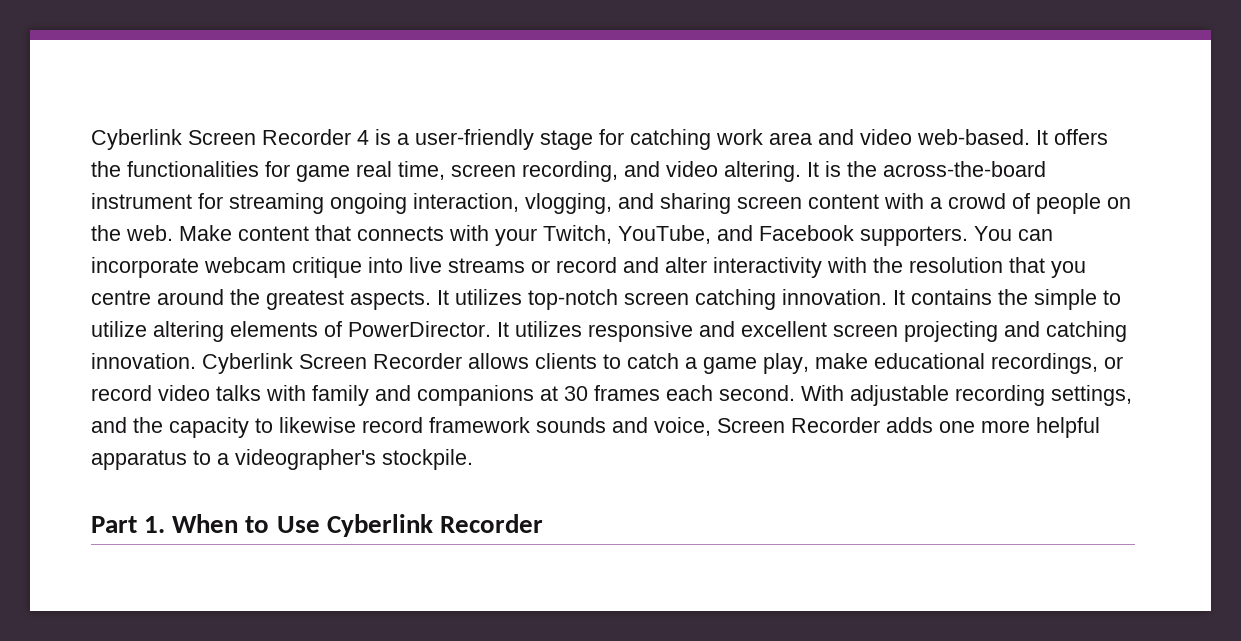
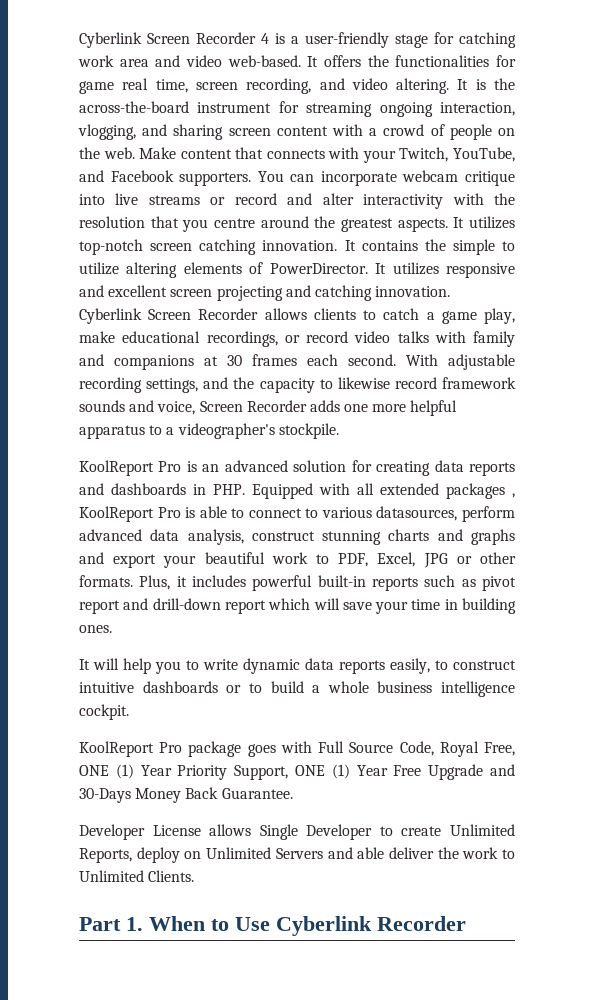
+ KoolReport Pro is an advanced solution for creating data reports and dashboards in PHP. Equipped with all extended packages , KoolReport Pro is able to connect to various datasources, perform advanced data analysis, construct stunning charts and graphs and export your beautiful work to PDF, Excel, JPG or other formats. Plus, it includes powerful built-in reports such as pivot report and drill-down report which will save your time in building ones.
+ It will help you to write dynamic data reports easily, to construct intuitive dashboards or to build a whole business intelligence cockpit.
+ KoolReport Pro package goes with Full Source Code, Royal Free, ONE (1) Year Priority Support, ONE (1) Year Free Upgrade and 30-Days Money Back Guarantee.
+ Developer License allows Single Developer to create Unlimited Reports, deploy on Unlimited Servers and able deliver the work to Unlimited Clients.

